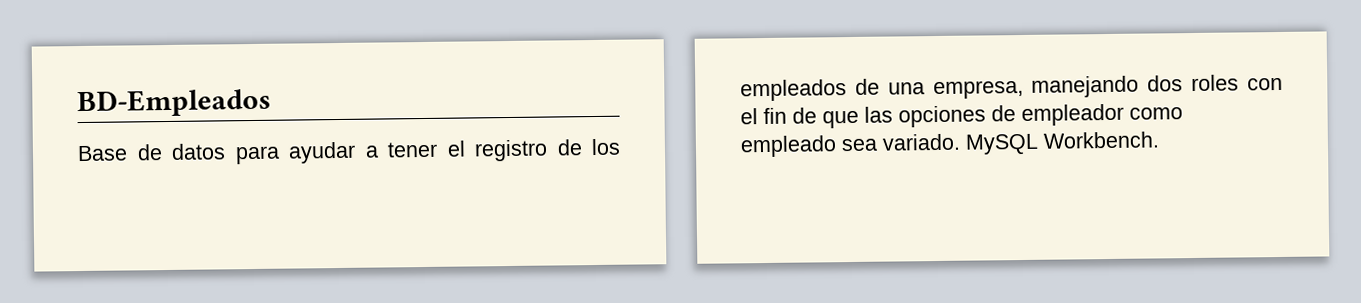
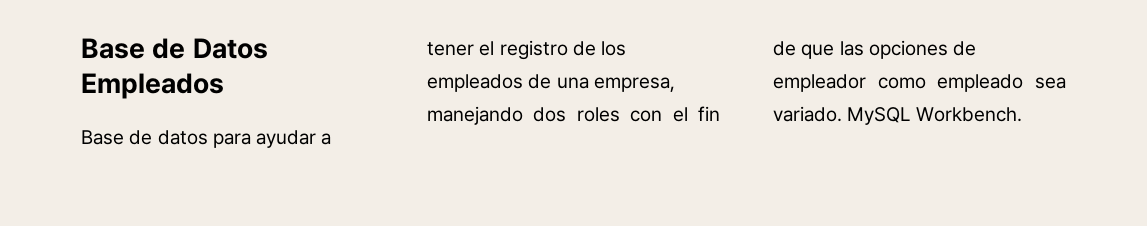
- BD-Empleados
+ Base de Datos Empleados

